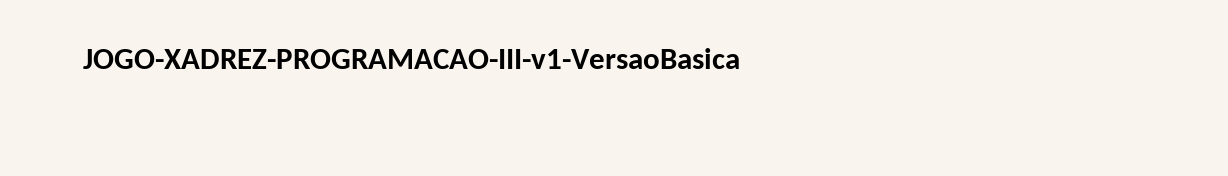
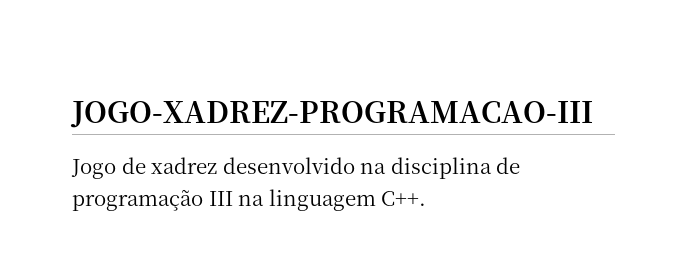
- JOGO-XADREZ-PROGRAMACAO-III-v1-VersaoBasica
+ JOGO-XADREZ-PROGRAMACAO-III
+ Jogo de xadrez desenvolvido na disciplina de programação III na linguagem C++.

